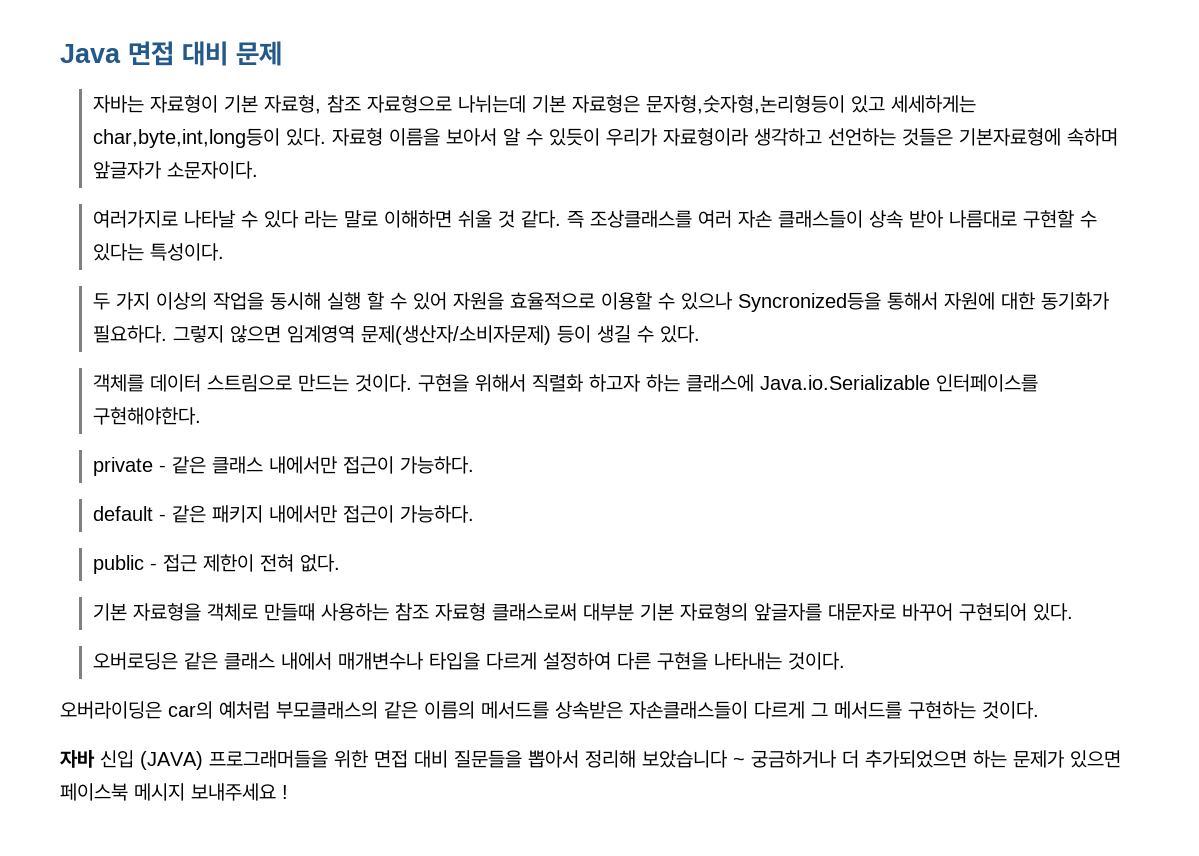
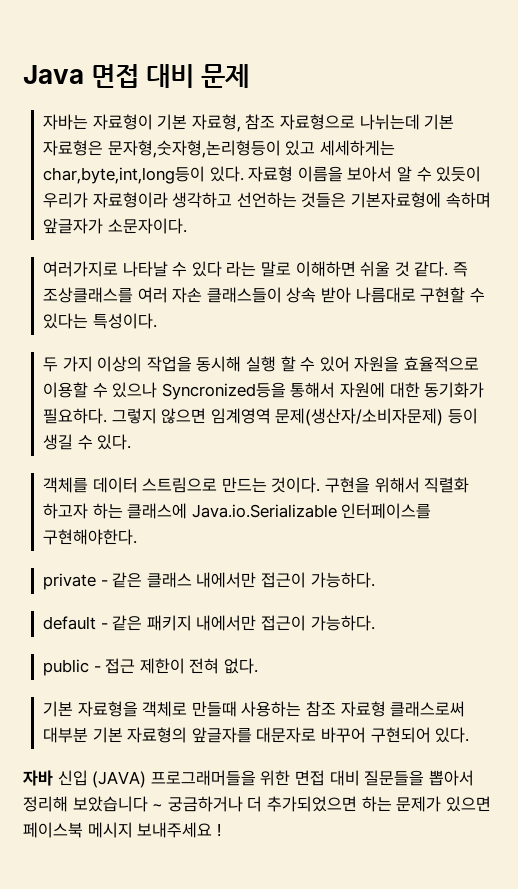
- 오버로딩은 같은 클래스 내에서 매개변수나 타입을 다르게 설정하여 다른 구현을 나타내는 것이다.
- 오버라이딩은 car의 예처럼 부모클래스의 같은 이름의 메서드를 상속받은 자손클래스들이 다르게 그 메서드를 구현하는 것이다.

